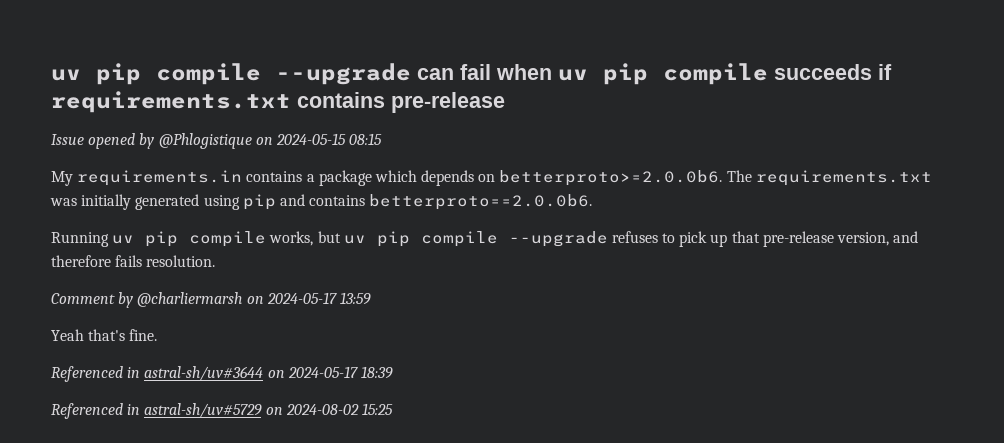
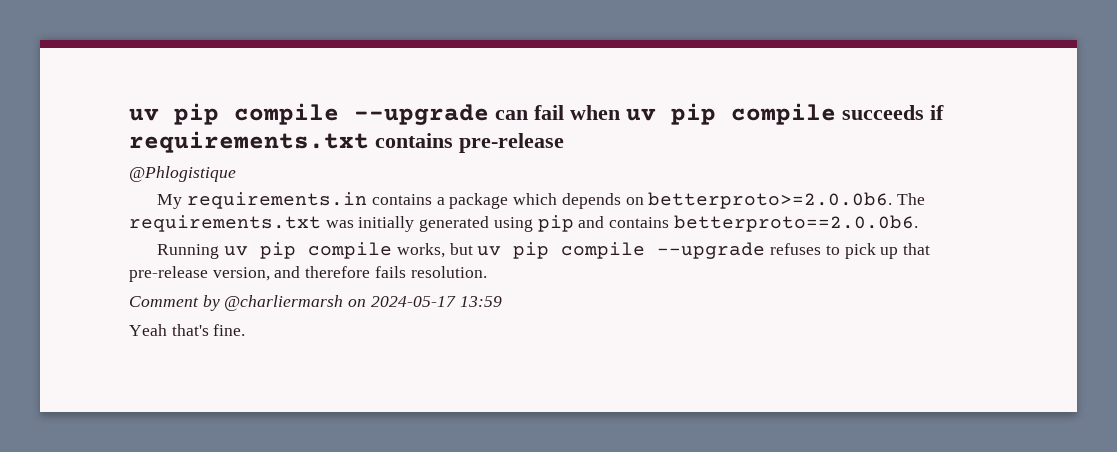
- Issue opened by @Phlogistique on 2024-05-15 08:15
+ @Phlogistique
- Referenced in astral-sh/uv#3644 on 2024-05-17 18:39
- Referenced in astral-sh/uv#5729 on 2024-08-02 15:25

